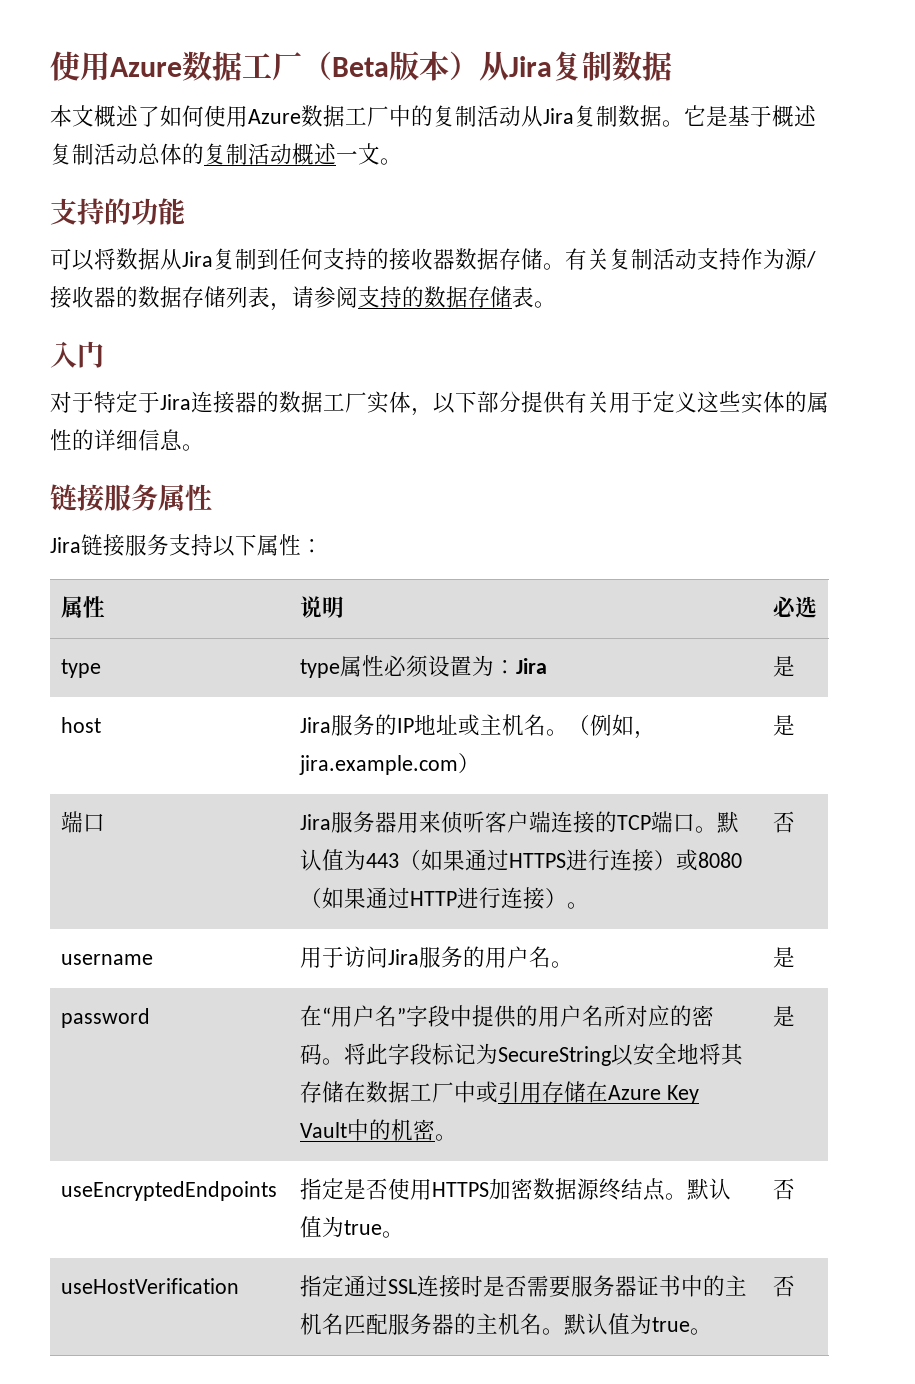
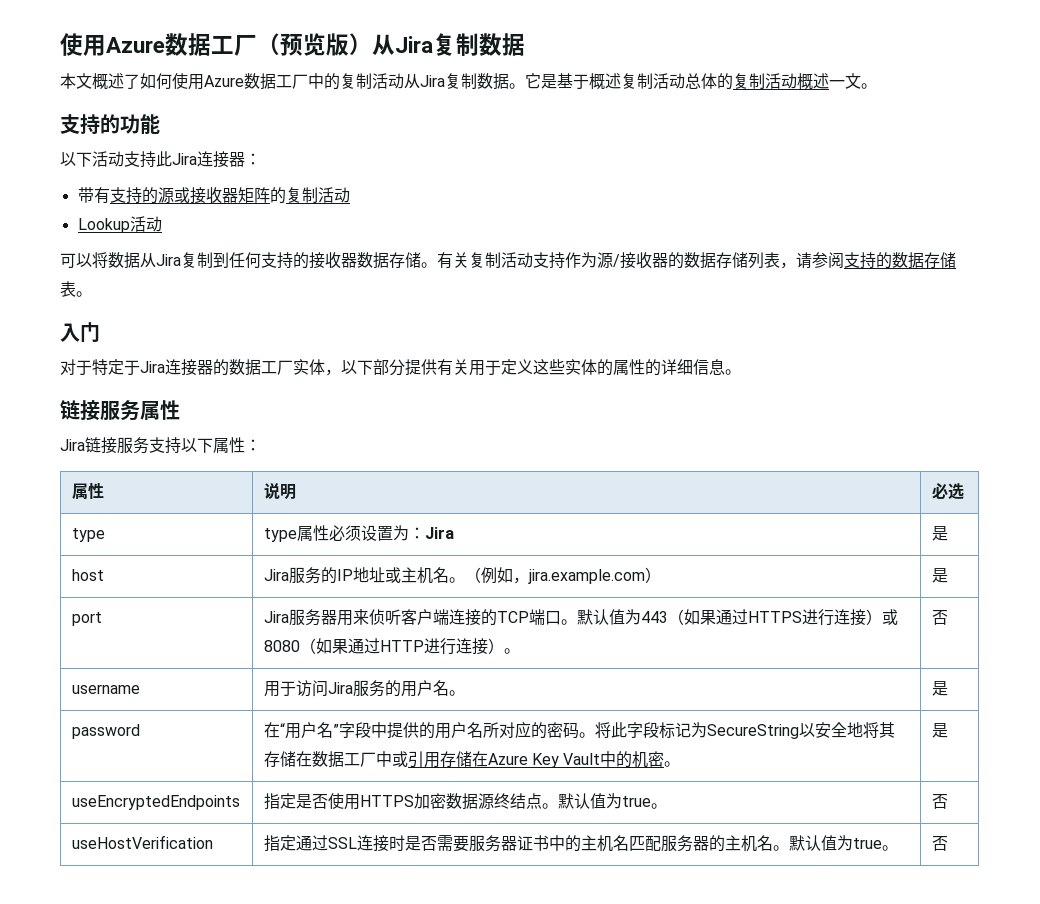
- 使用Azure数据工厂（Beta版本）从Jira复制数据
+ 使用Azure数据工厂（预览版）从Jira复制数据
+ 以下活动支持此Jira连接器：
+ 带有支持的源或接收器矩阵的复制活动
+ Lookup活动
- 端口 | Jira服务器用来侦听客户端连接的TCP端口。默认值为443（如果通过HTTPS进行连接）或8080（如果通过HTTP进行连接）。 | 否
+ port | Jira服务器用来侦听客户端连接的TCP端口。默认值为443（如果通过HTTPS进行连接）或8080（如果通过HTTP进行连接）。 | 否

